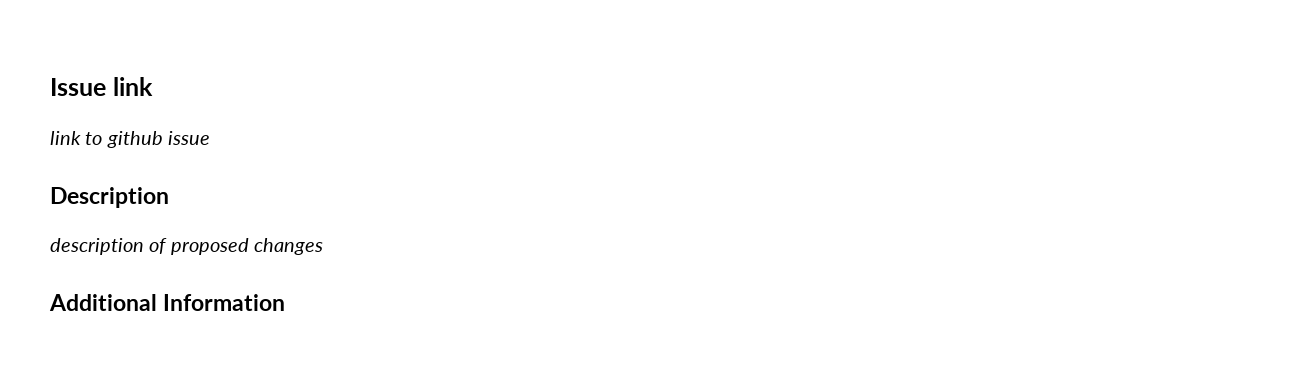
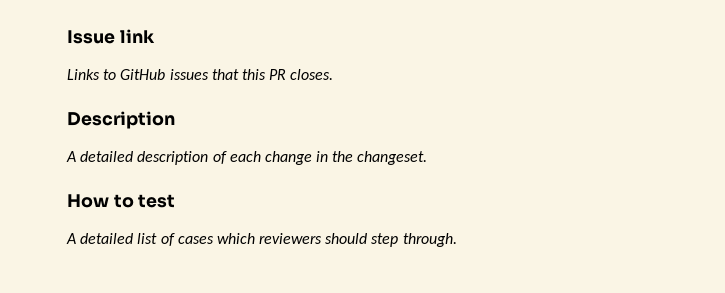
- link to github issue
+ Links to GitHub issues that this PR closes.
  Description
- description of proposed changes
- Additional Information
+ A detailed description of each change in the changeset.
+ How to test
+ A detailed list of cases which reviewers should step through.

